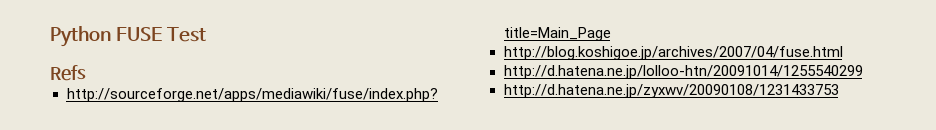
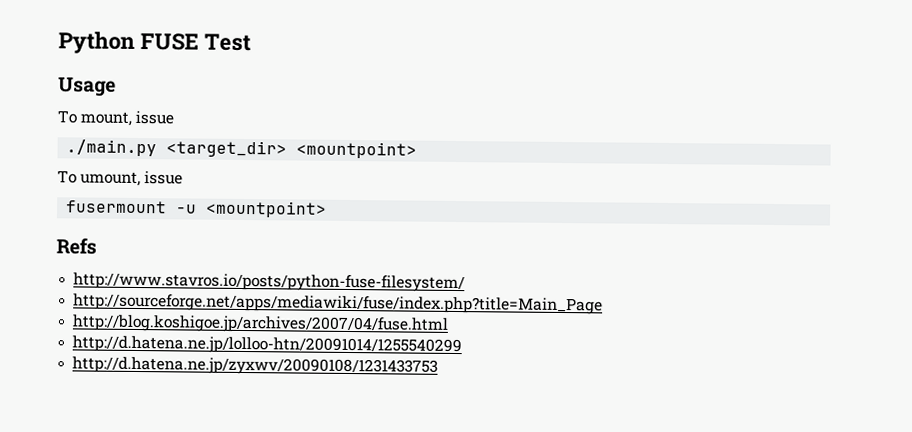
+ Usage
+ To mount, issue
+ ./main.py <target_dir> <mountpoint>
+ To umount, issue
+ fusermount -u <mountpoint>
+ http://www.stavros.io/posts/python-fuse-filesystem/

